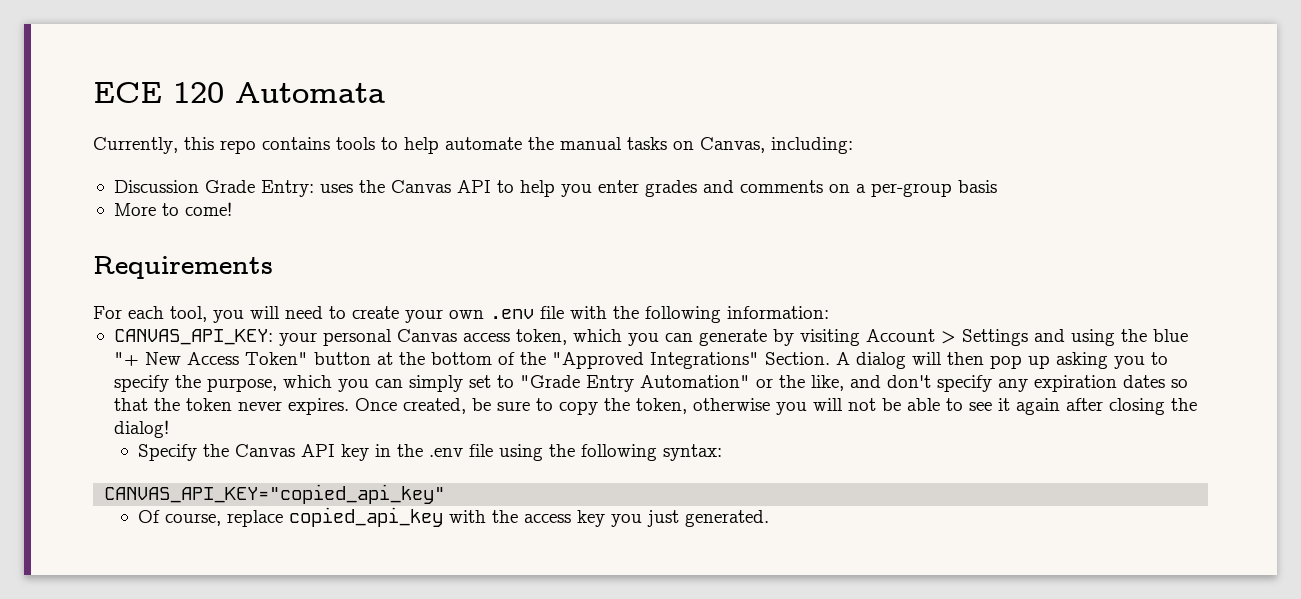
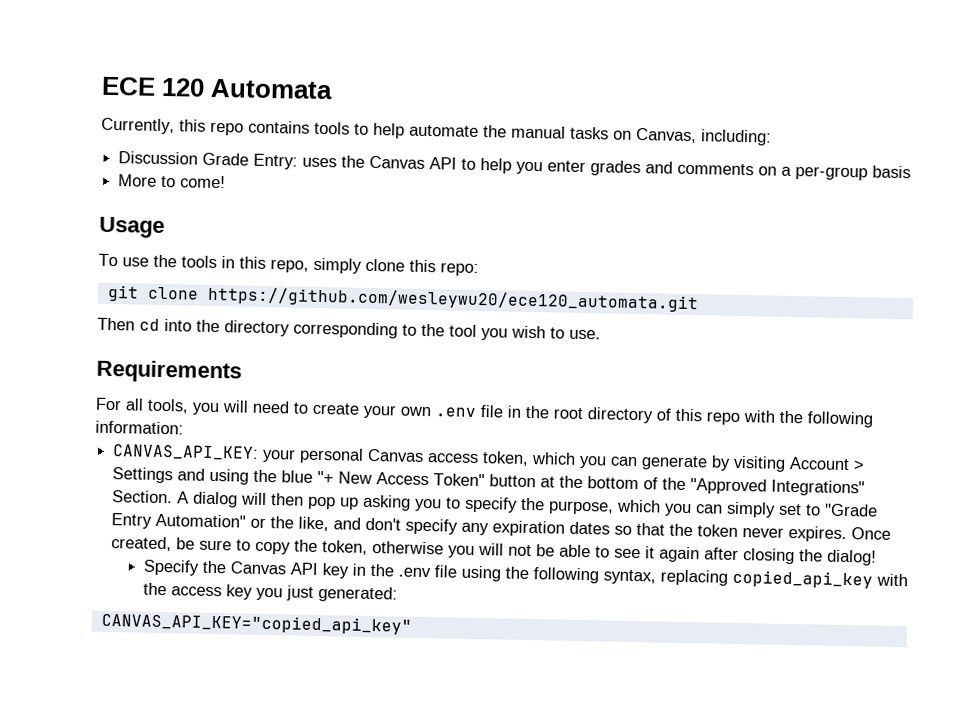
+ Usage
+ To use the tools in this repo, simply clone this repo:
+ git clone https://github.com/wesleywu20/ece120_automata.git
+ Then cd into the directory corresponding to the tool you wish to use.
- For each tool, you will need to create your own .env file with the following information:
+ For all tools, you will need to create your own .env file in the root directory of this repo with the following information:
- Specify the Canvas API key in the .env file using the following syntax:
+ Specify the Canvas API key in the .env file using the following syntax, replacing copied_api_key with the access key you just generated:
  CANVAS_API_KEY="copied_api_key"
- Of course, replace copied_api_key with the access key you just generated.

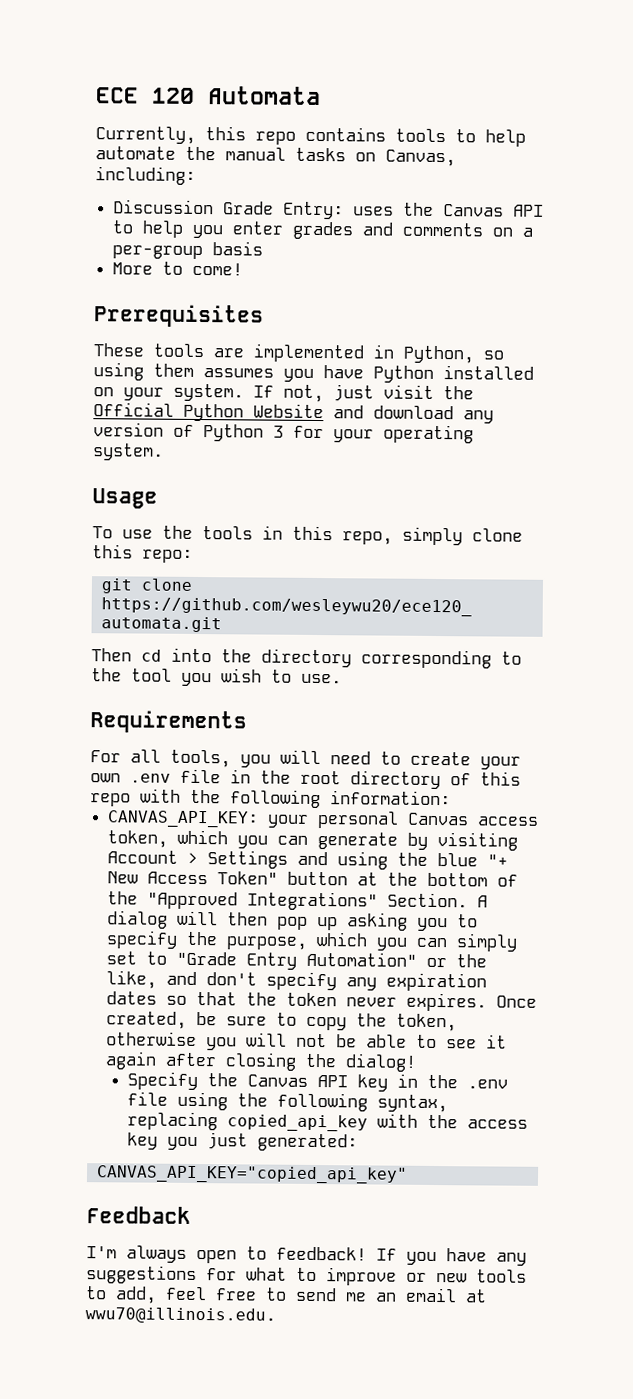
+ Prerequisites
+ These tools are implemented in Python, so using them assumes you have Python installed on your system. If not, just visit the Official Python Website and download any version of Python 3 for your operating system.
+ Feedback
+ I'm always open to feedback! If you have any suggestions for what to improve or new tools to add, feel free to send me an email at wwu70@illinois.edu.

